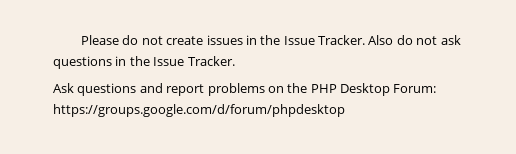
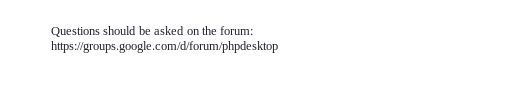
- Please do not create issues in the Issue Tracker. Also do not ask questions in the Issue Tracker.
- Ask questions and report problems on the PHP Desktop Forum: https://groups.google.com/d/forum/phpdesktop
+ Questions should be asked on the forum: https://groups.google.com/d/forum/phpdesktop

